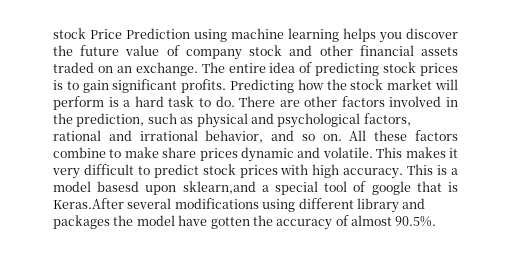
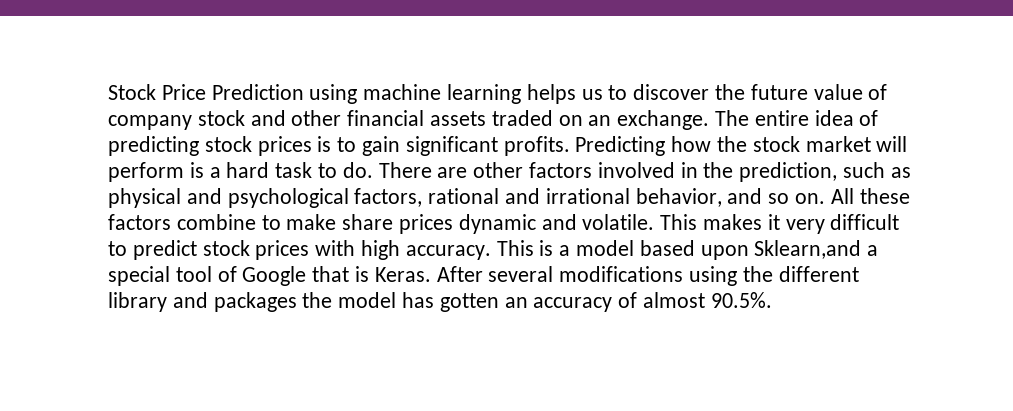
- stock Price Prediction using machine learning helps you discover the future value of company stock and other financial assets traded on an exchange.
+ Stock Price Prediction using machine learning helps us to discover the future value of company stock and other financial assets traded on an exchange.
- This is a model basesd upon sklearn,and a special tool of google that is Keras.After several modifications using different library and packages the model have gotten the accuracy of almost 90.5%.
+ This is a model based upon Sklearn,and a special tool of Google that is Keras. After several modifications using the different library and packages the model has gotten an accuracy of almost 90.5%.

